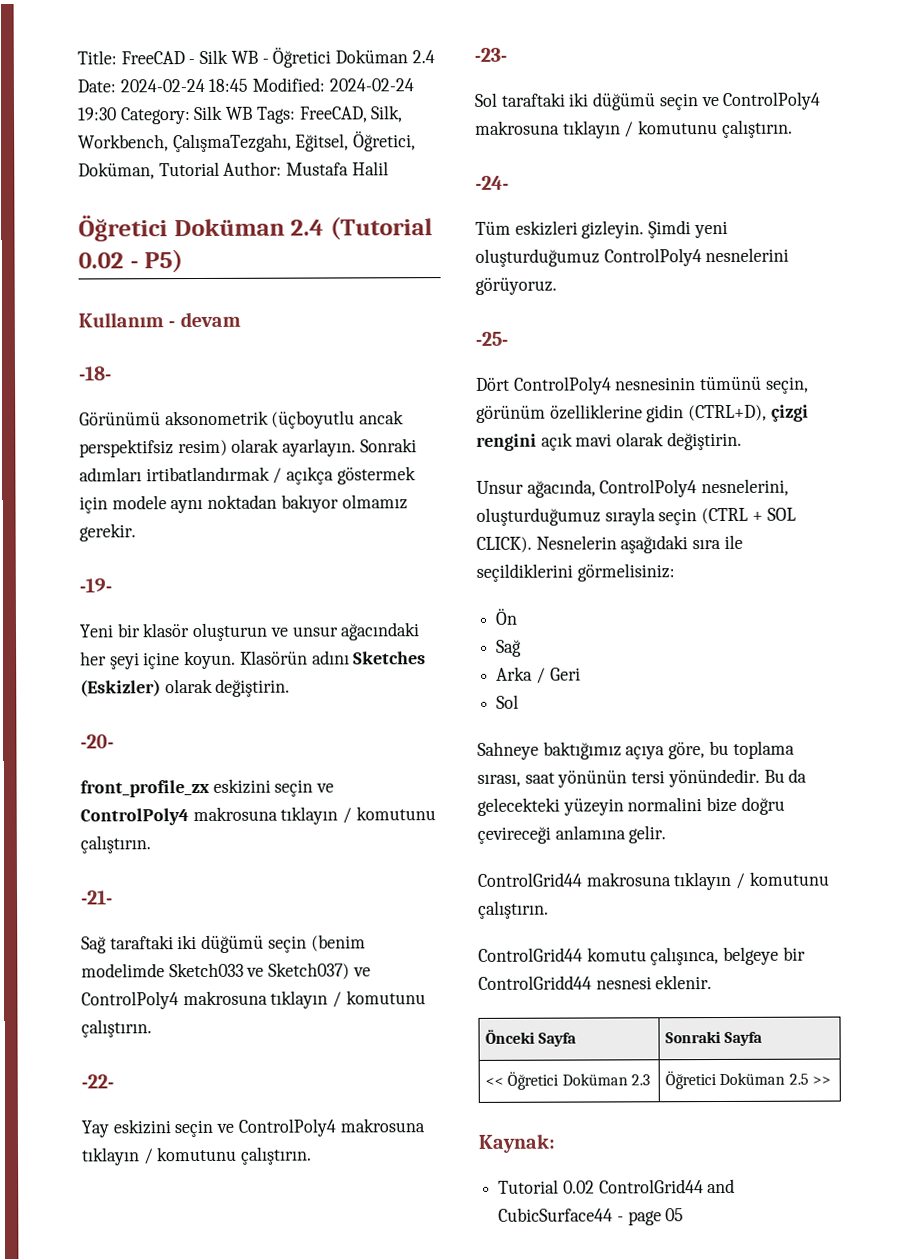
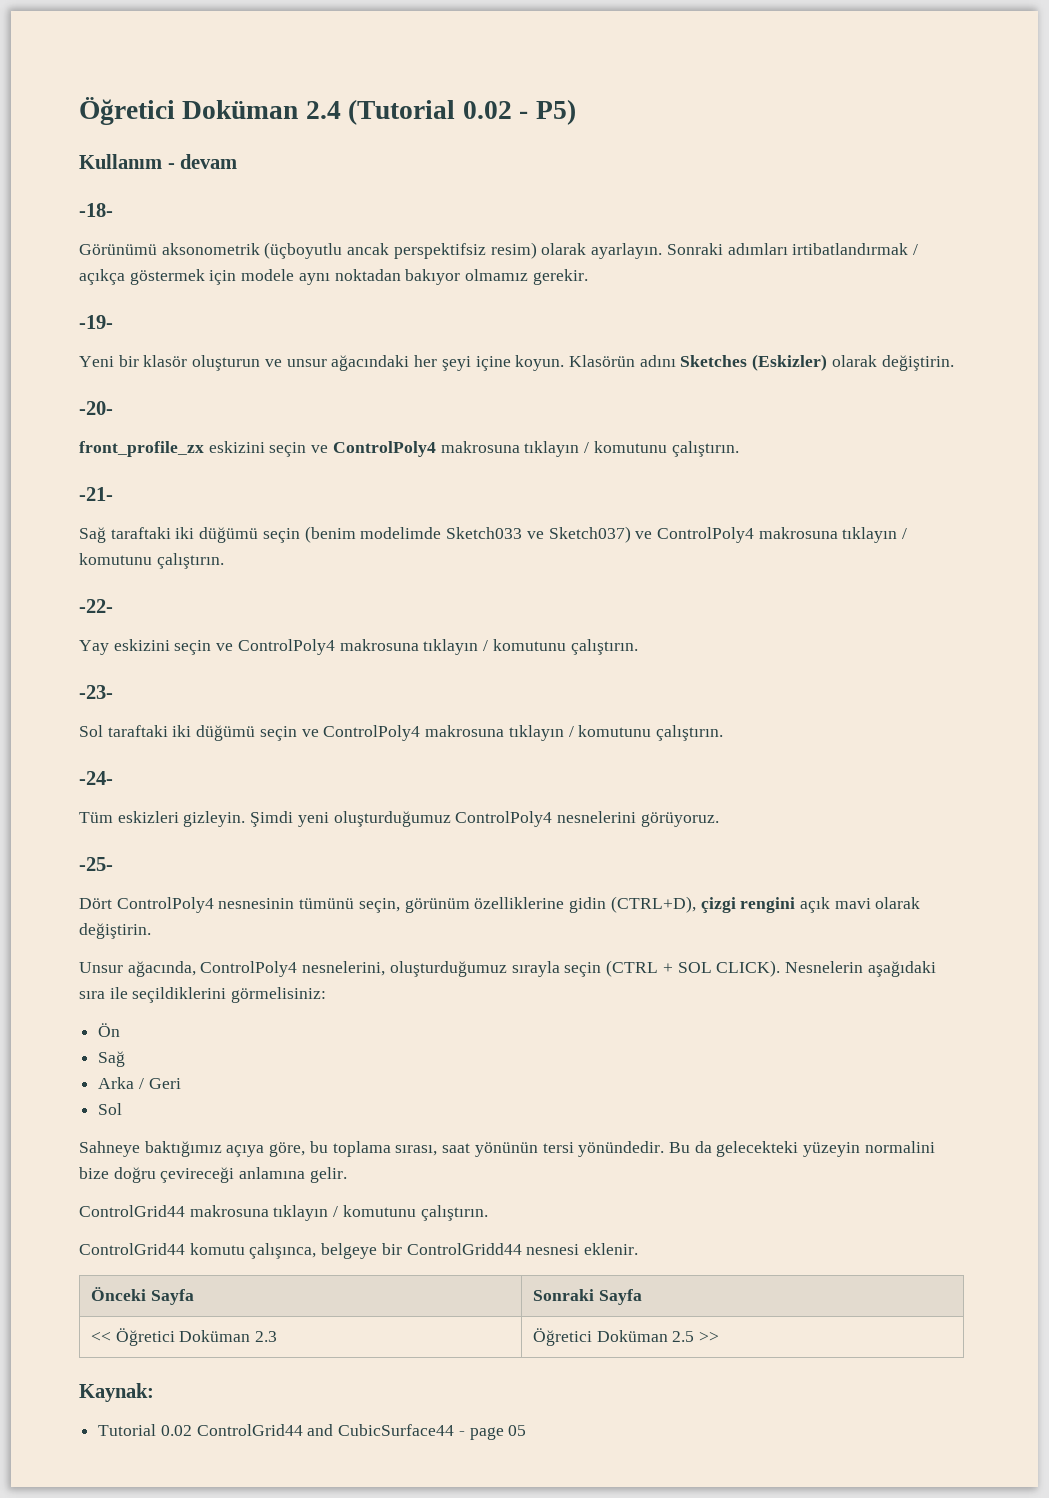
- Title: FreeCAD - Silk WB - Öğretici Doküman 2.4 Date: 2024-02-24 18:45 Modified: 2024-02-24 19:30 Category: Silk WB Tags: FreeCAD, Silk, Workbench, ÇalışmaTezgahı, Eğitsel, Öğretici, Doküman, Tutorial Author: Mustafa Halil

